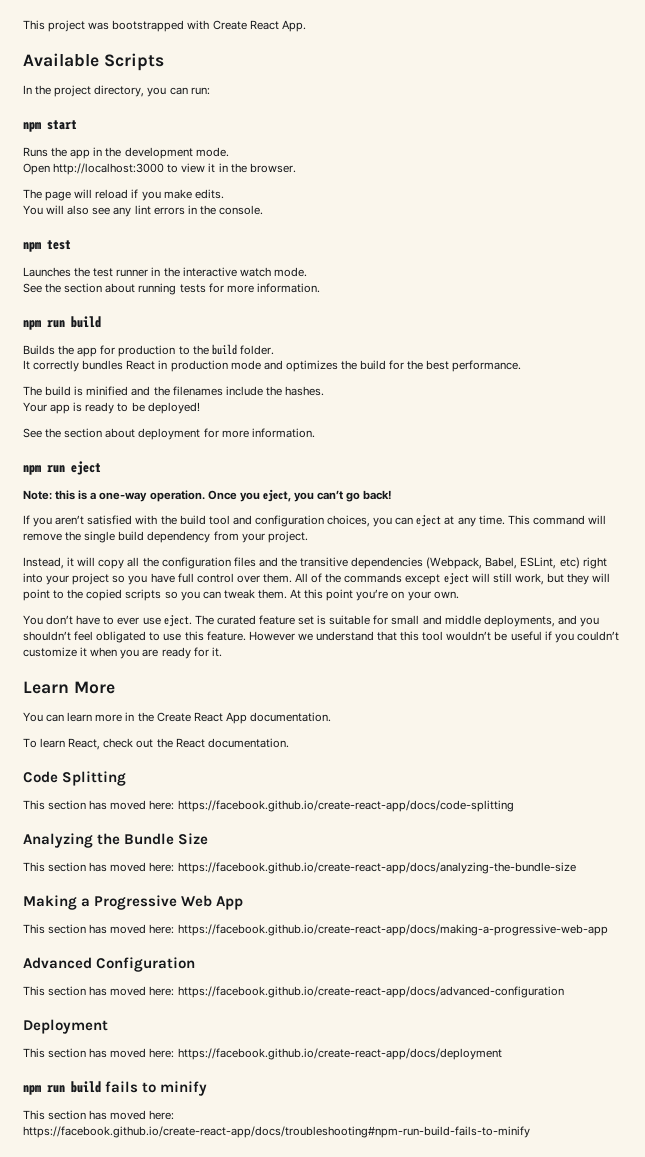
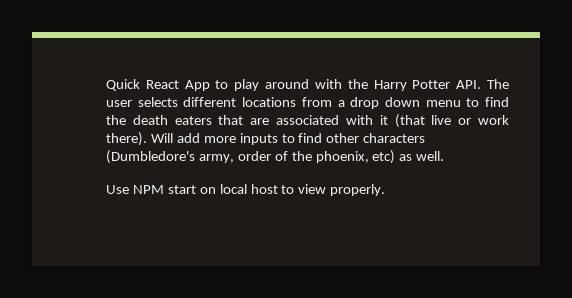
- This project was bootstrapped with Create React App.
- Available Scripts
- In the project directory, you can run:
- npm start
- Runs the app in the development mode.
- Open http://localhost:3000 to view it in the browser.
- The page will reload if you make edits.
- You will also see any lint errors in the console.
- npm test
- Launches the test runner in the interactive watch mode.
- See the section about running tests for more information.
- npm run build
- Builds the app for production to the build folder.
- It correctly bundles React in production mode and optimizes the build for the best performance.
- The build is minified and the filenames include the hashes.
- Your app is ready to be deployed!
- See the section about deployment for more information.
- npm run eject
- Note: this is a one-way operation. Once you eject, you can’t go back!
- If you aren’t satisfied with the build tool and configuration choices, you can eject at any time. This command will remove the single build dependency from your project.
- Instead, it will copy all the configuration files and the transitive dependencies (Webpack, Babel, ESLint, etc) right into your project so you have full control over them. All of the commands except eject will still work, but they will point to the copied scripts so you can tweak them. At this point you’re on your own.
- You don’t have to ever use eject. The curated feature set is suitable for small and middle deployments, and you shouldn’t feel obligated to use this feature. However we understand that this tool wouldn’t be useful if you couldn’t customize it when you are ready for it.
- Learn More
- You can learn more in the Create React App documentation.
- To learn React, check out the React documentation.
- Code Splitting
- This section has moved here: https://facebook.github.io/create-react-app/docs/code-splitting
- Analyzing the Bundle Size
- This section has moved here: https://facebook.github.io/create-react-app/docs/analyzing-the-bundle-size
- Making a Progressive Web App
- This section has moved here: https://facebook.github.io/create-react-app/docs/making-a-progressive-web-app
- Advanced Configuration
- This section has moved here: https://facebook.github.io/create-react-app/docs/advanced-configuration
- Deployment
- This section has moved here: https://facebook.github.io/create-react-app/docs/deployment
- npm run build fails to minify
- This section has moved here: https://facebook.github.io/create-react-app/docs/troubleshooting#npm-run-build-fails-to-minify
+ Quick React App to play around with the Harry Potter API. The user selects different locations from a drop down menu to find the death eaters that are associated with it (that live or work there). Will add more inputs to find other characters (Dumbledore's army, order of the phoenix, etc) as well.
+ Use NPM start on local host to view properly.

